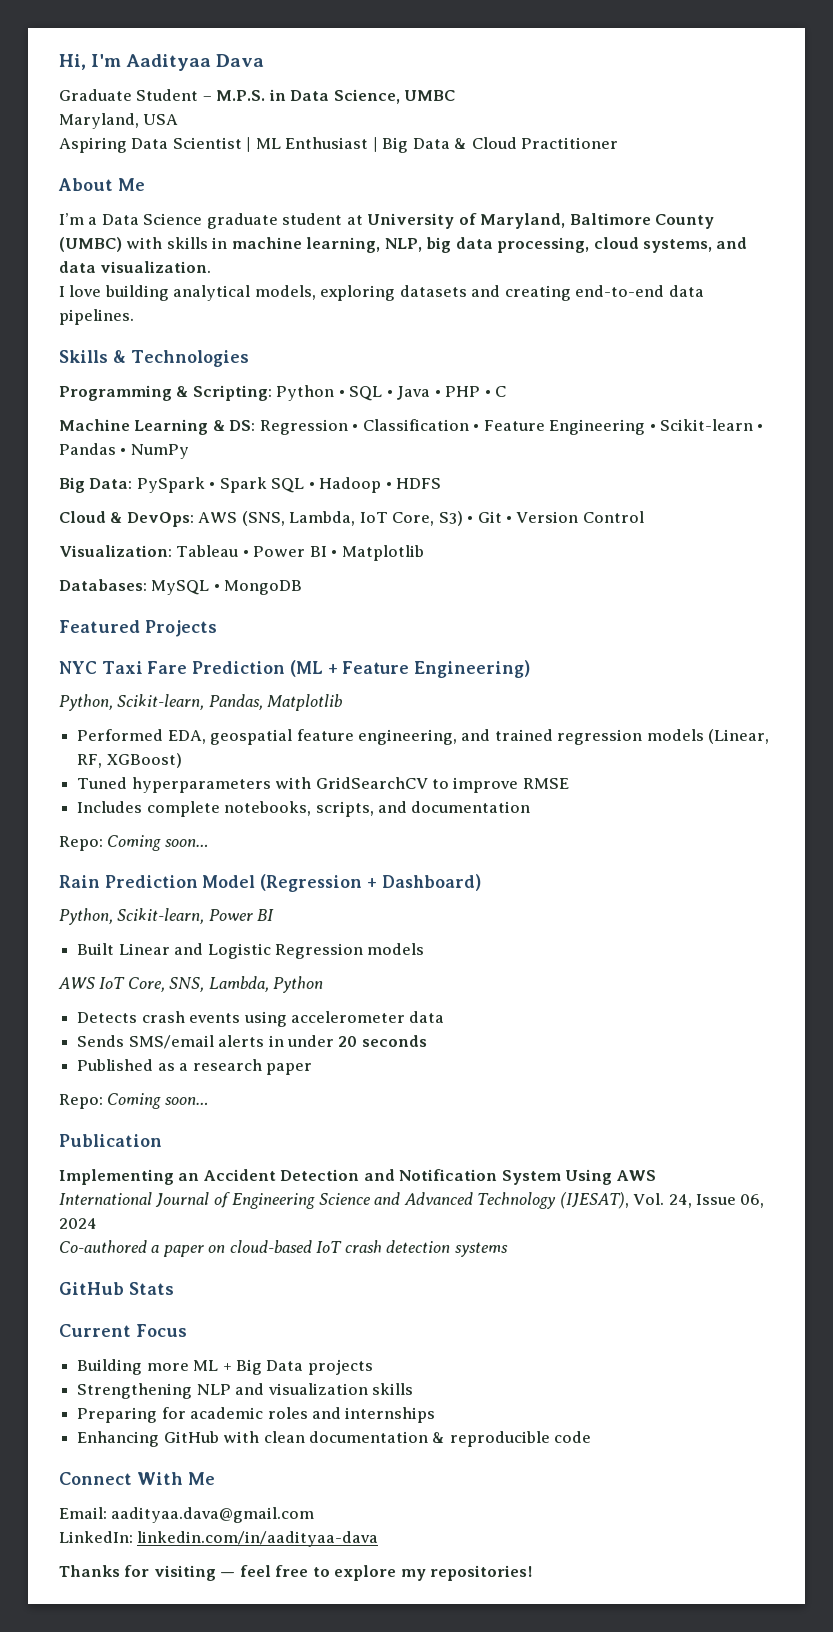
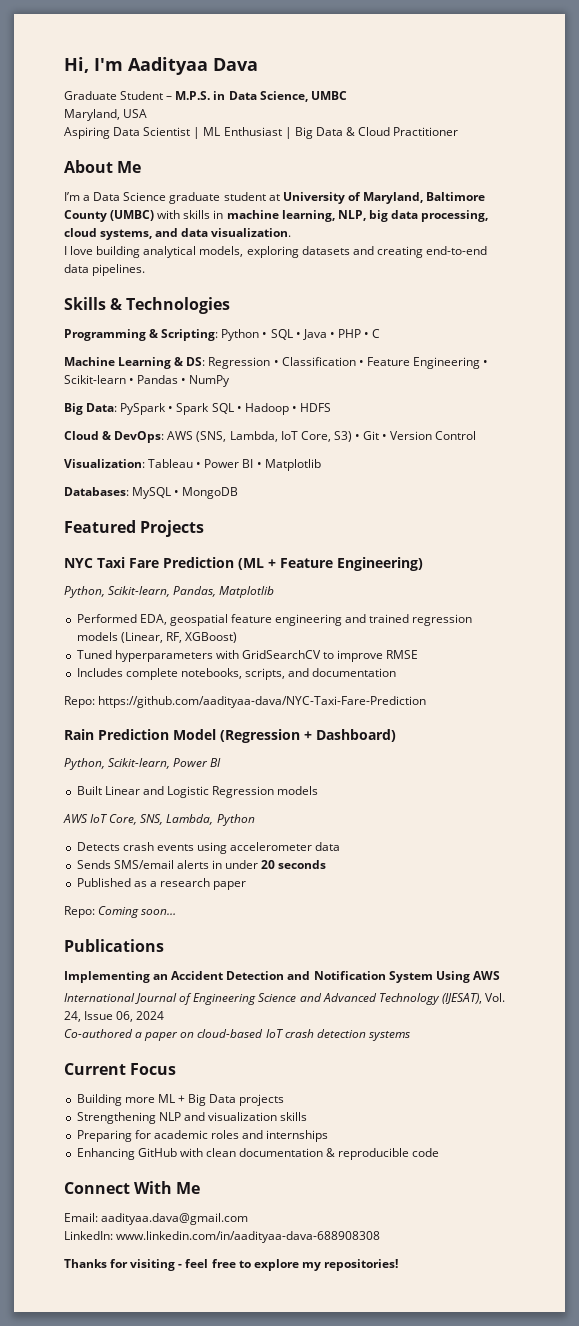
- Performed EDA, geospatial feature engineering, and trained regression models (Linear, RF, XGBoost)
+ Performed EDA, geospatial feature engineering and trained regression models (Linear, RF, XGBoost)
  Includes complete notebooks, scripts, and documentation
- Repo: Coming soon…
+ Repo: https://github.com/aadityaa-dava/NYC-Taxi-Fare-Prediction
- Publication
+ Publications
- GitHub Stats
- LinkedIn: linkedin.com/in/aadityaa-dava
+ LinkedIn: www.linkedin.com/in/aadityaa-dava-688908308
- Thanks for visiting — feel free to explore my repositories!
+ Thanks for visiting - feel free to explore my repositories!

